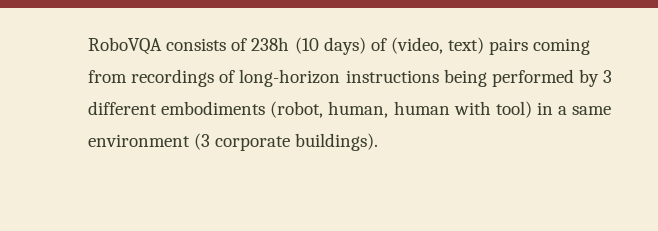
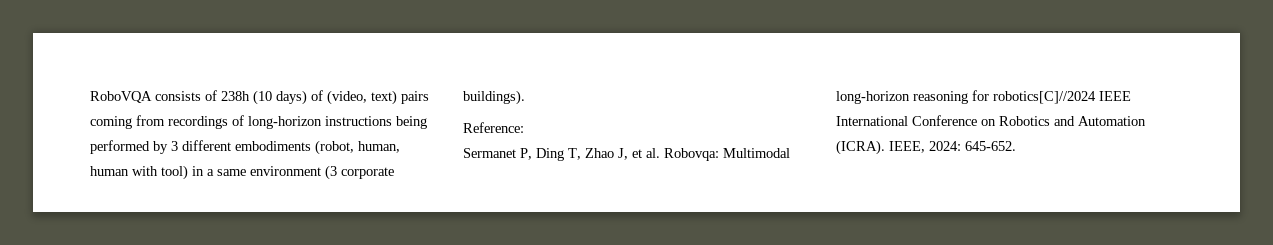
+ Reference:
+ Sermanet P, Ding T, Zhao J, et al. Robovqa: Multimodal long-horizon reasoning for robotics[C]//2024 IEEE International Conference on Robotics and Automation (ICRA). IEEE, 2024: 645-652.

